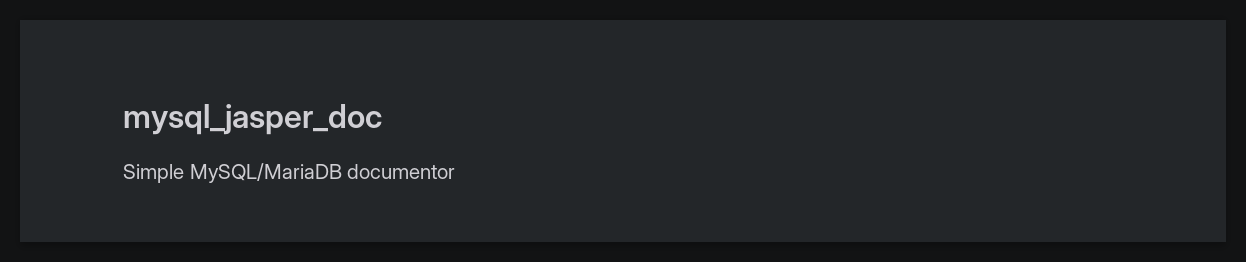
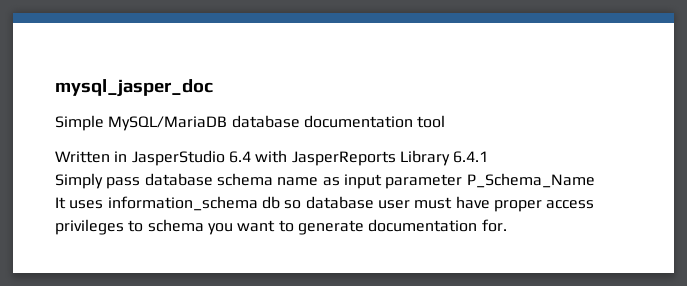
- Simple MySQL/MariaDB documentor
+ Simple MySQL/MariaDB database documentation tool
+ Written in JasperStudio 6.4 with JasperReports Library 6.4.1
+ Simply pass database schema name as input parameter P_Schema_Name
+ It uses information_schema db so database user must have proper access privileges to schema you want to generate documentation for.

